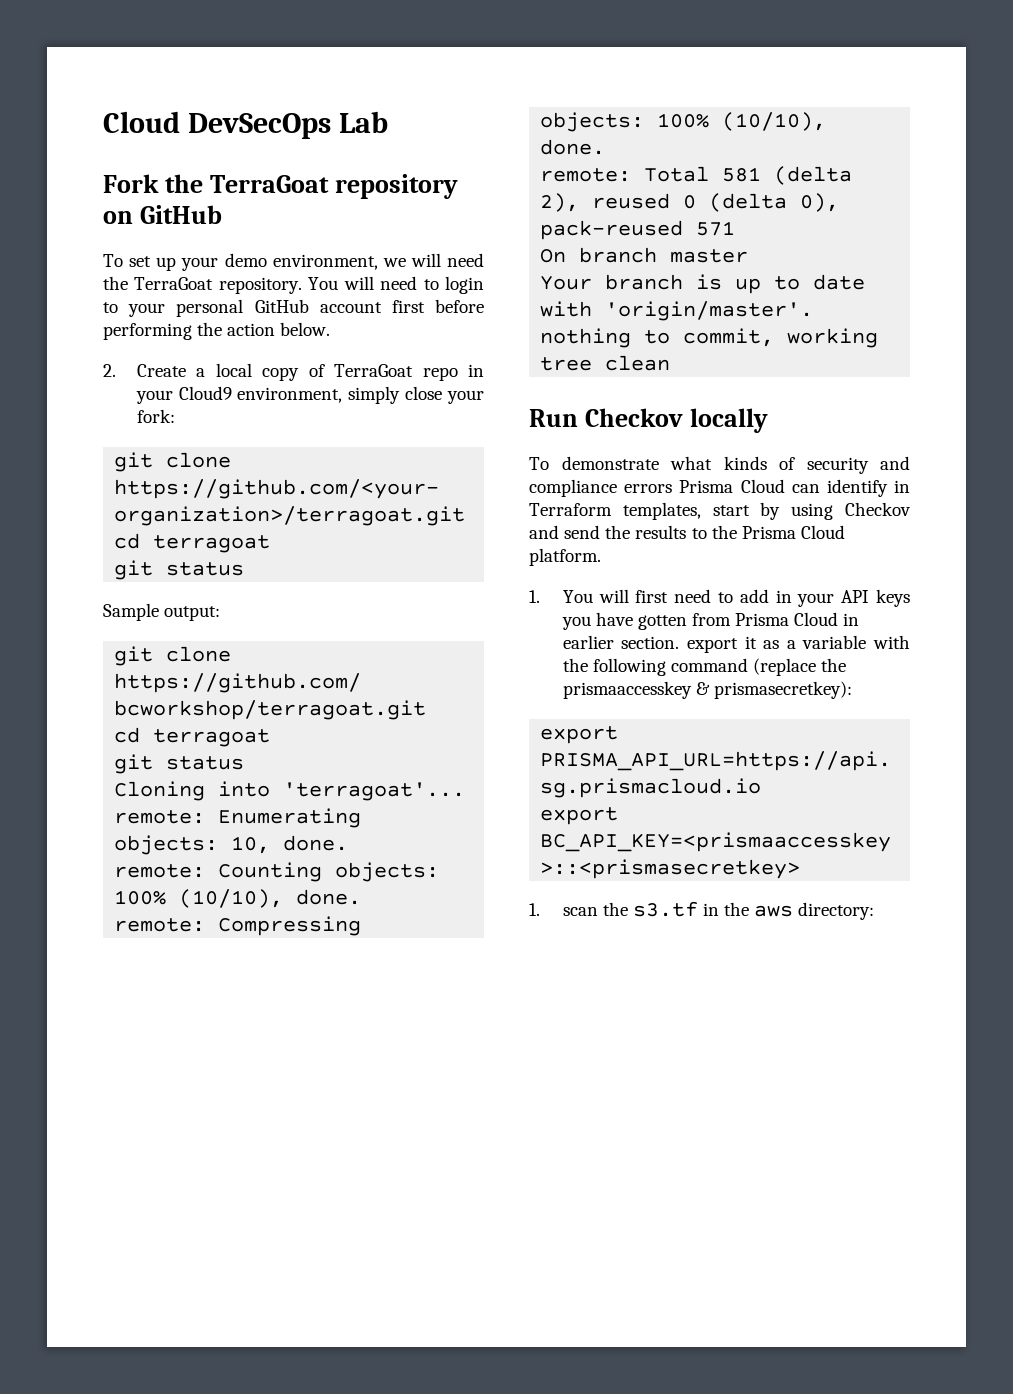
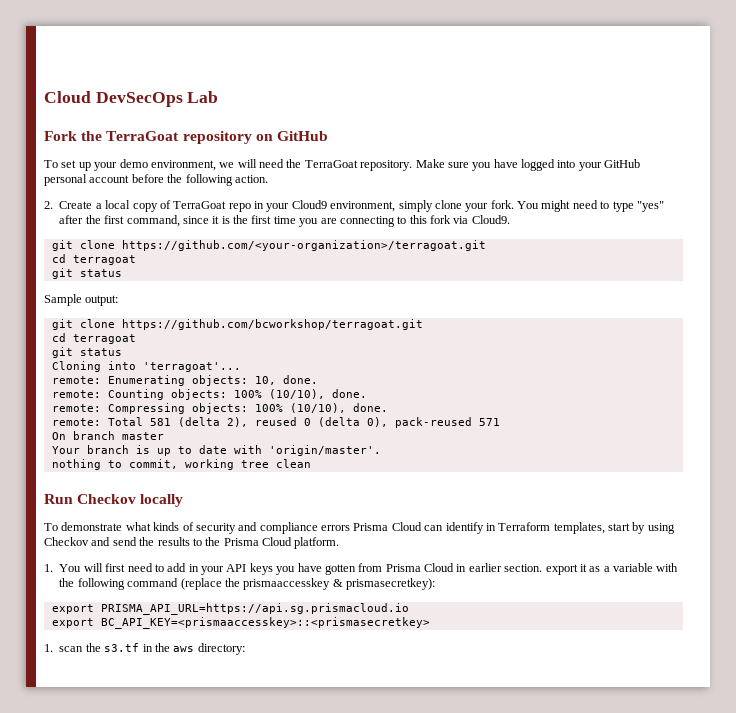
- You will need to login to your personal GitHub account first before performing the action below.
+ Make sure you have logged into your GitHub personal account before the following action.
- 2. Create a local copy of TerraGoat repo in your Cloud9 environment, simply close your fork:
+ 2. Create a local copy of TerraGoat repo in your Cloud9 environment, simply clone your fork. You might need to type "yes" after the first command, since it is the first time you are connecting to this fork via Cloud9.

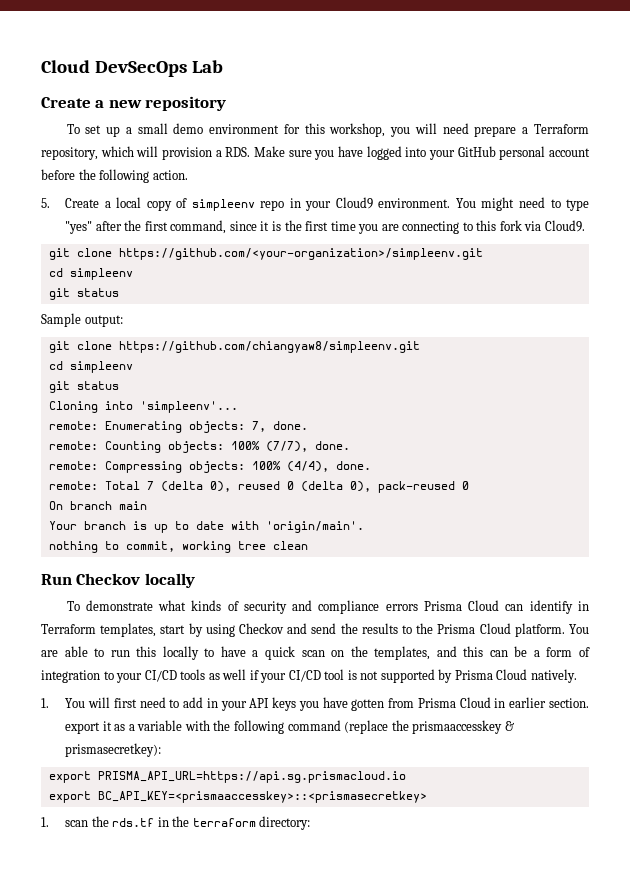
- Fork the TerraGoat repository on GitHub
+ Create a new repository
- To set up your demo environment, we will need the TerraGoat repository. Make sure you have logged into your GitHub personal account before the following action.
+ To set up a small demo environment for this workshop, you will need prepare a Terraform repository, which will provision a RDS. Make sure you have logged into your GitHub personal account before the following action.
- 2. Create a local copy of TerraGoat repo in your Cloud9 environment, simply clone your fork.
+ 5. Create a local copy of simpleenv repo in your Cloud9 environment.
- git clone https://github.com/<your-organization>/terragoat.git
- cd terragoat
+ git clone https://github.com/<your-organization>/simpleenv.git
+ cd simpleenv
- git clone https://github.com/bcworkshop/terragoat.git
- cd terragoat
+ git clone https://github.com/chiangyaw8/simpleenv.git
+ cd simpleenv
- Cloning into 'terragoat'...
+ Cloning into 'simpleenv'...
- remote: Enumerating objects: 10, done.
+ remote: Enumerating objects: 7, done.
- remote: Counting objects: 100% (10/10), done.
+ remote: Counting objects: 100% (7/7), done.
- remote: Compressing objects: 100% (10/10), done.
+ remote: Compressing objects: 100% (4/4), done.
- remote: Total 581 (delta 2), reused 0 (delta 0), pack-reused 571
+ remote: Total 7 (delta 0), reused 0 (delta 0), pack-reused 0
- On branch master
+ On branch main
- Your branch is up to date with 'origin/master'.
+ Your branch is up to date with 'origin/main'.
+ You are able to run this locally to have a quick scan on the templates, and this can be a form of integration to your CI/CD tools as well if your CI/CD tool is not supported by Prisma Cloud natively.
- 1. scan the s3.tf in the aws directory:
+ 1. scan the rds.tf in the terraform directory:

